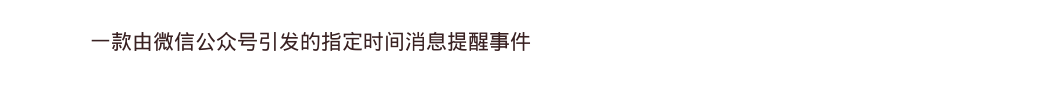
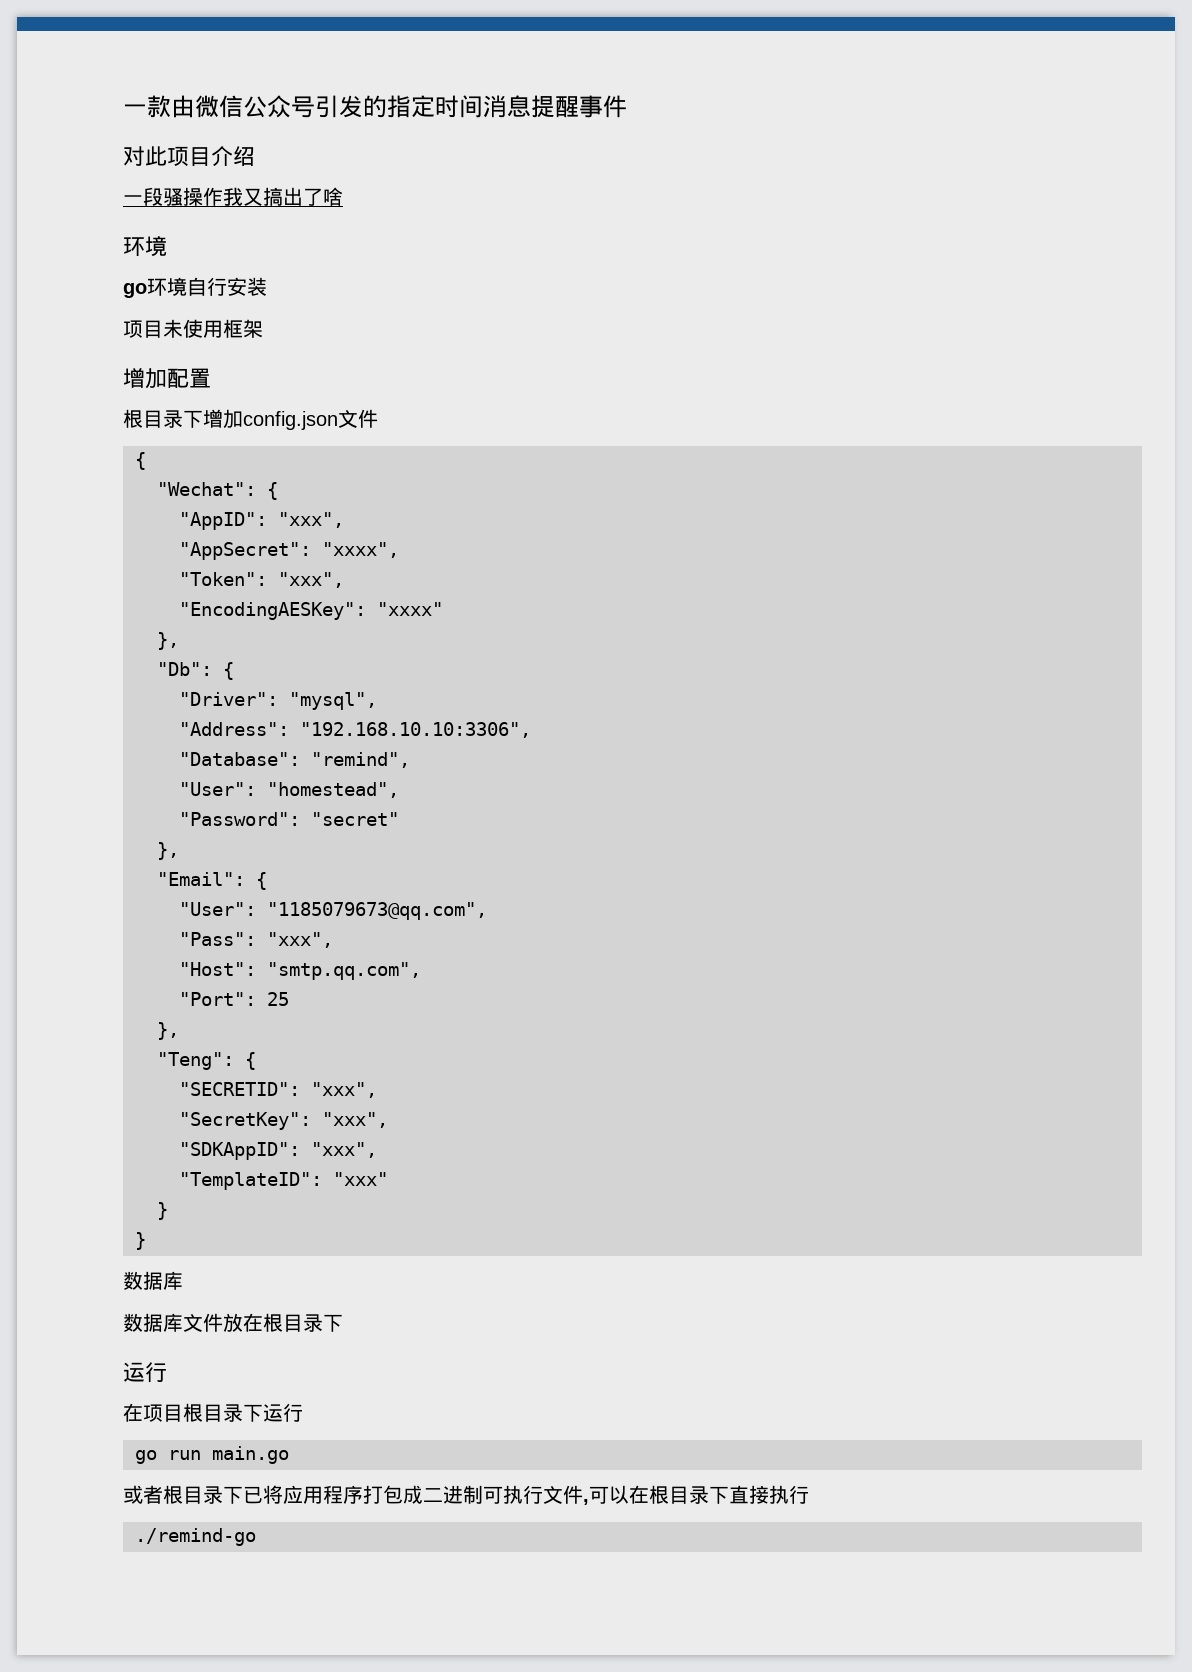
+ 对此项目介绍
+ 一段骚操作我又搞出了啥
+ 环境
+ go环境自行安装
+ 项目未使用框架
+ 增加配置
+ 根目录下增加config.json文件
+ {
+ "Wechat": {
+ "AppID": "xxx",
+ "AppSecret": "xxxx",
+ "Token": "xxx",
+ "EncodingAESKey": "xxxx"
+ },
+ "Db": {
+ "Driver": "mysql",
+ "Address": "192.168.10.10:3306",
+ "Database": "remind",
+ "User": "homestead",
+ "Password": "secret"
+ },
+ "Email": {
+ "User": "1185079673@qq.com",
+ "Pass": "xxx",
+ "Host": "smtp.qq.com",
+ "Port": 25
+ },
+ "Teng": {
+ "SECRETID": "xxx",
+ "SecretKey": "xxx",
+ "SDKAppID": "xxx",
+ "TemplateID": "xxx"
+ }
+ }
+ 数据库
+ 数据库文件放在根目录下
+ 运行
+ 在项目根目录下运行
+ go run main.go
+ 或者根目录下已将应用程序打包成二进制可执行文件,可以在根目录下直接执行
+ ./remind-go

